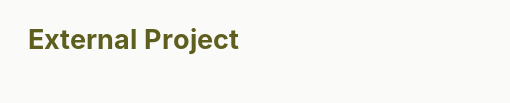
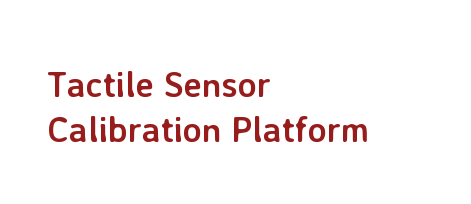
- External Project
+ Tactile Sensor Calibration Platform

